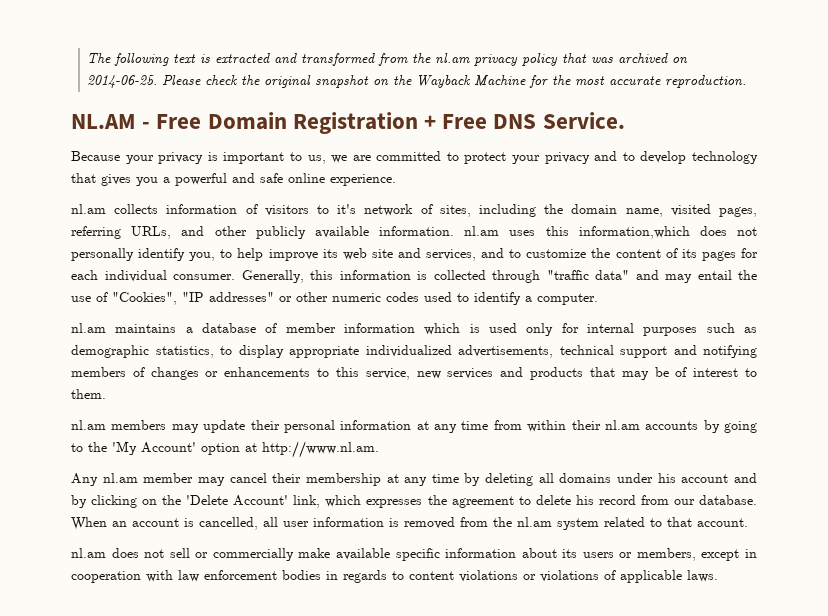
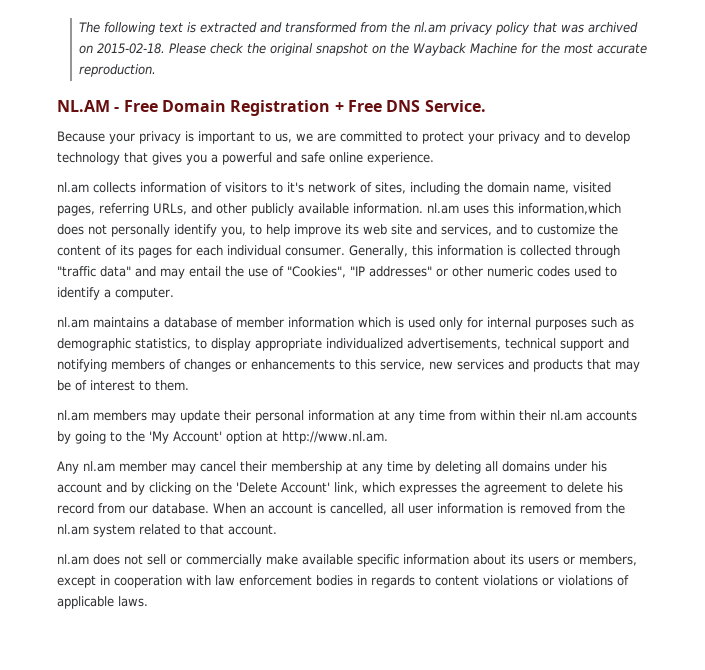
- The following text is extracted and transformed from the nl.am privacy policy that was archived on 2014-06-25.
+ The following text is extracted and transformed from the nl.am privacy policy that was archived on 2015-02-18.

